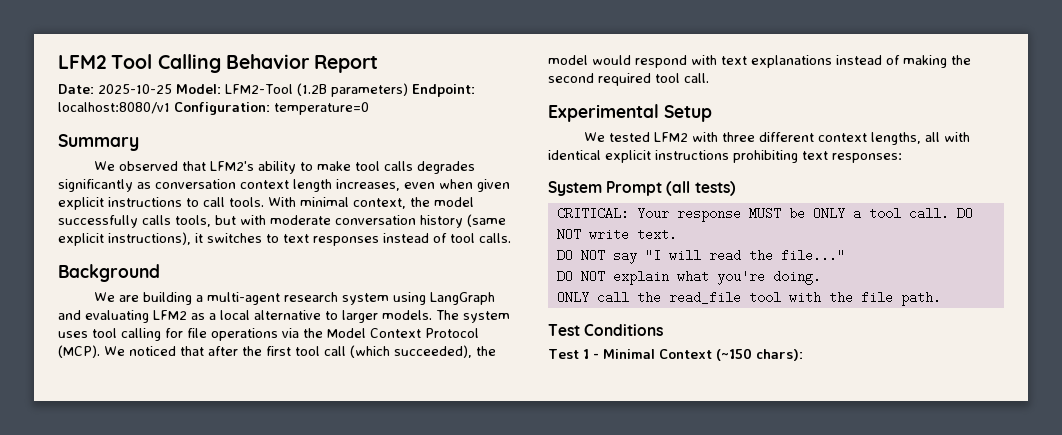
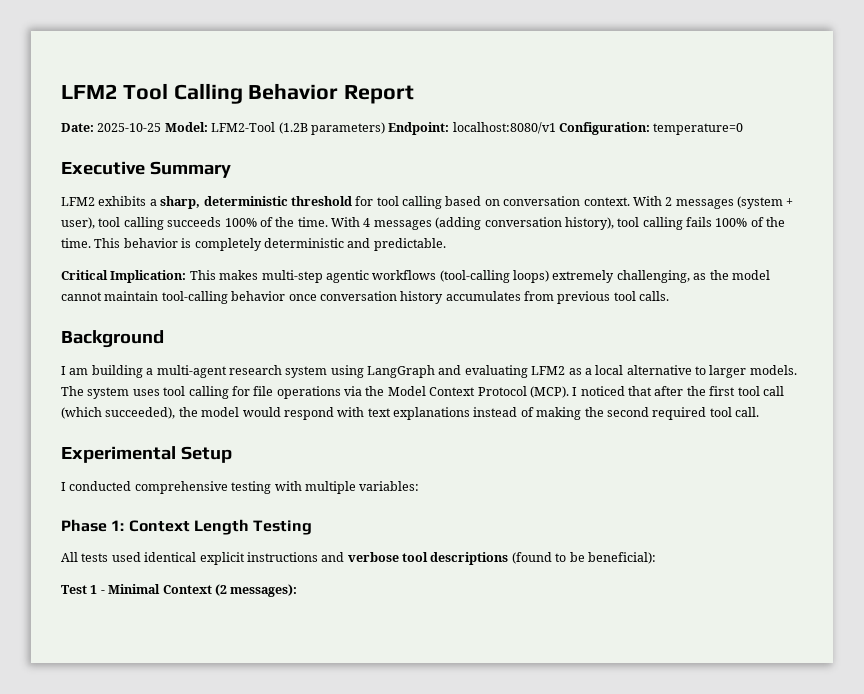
- Summary
+ Executive Summary
- We observed that LFM2's ability to make tool calls degrades significantly as conversation context length increases, even when given explicit instructions to call tools. With minimal context, the model successfully calls tools, but with moderate conversation history (same explicit instructions), it switches to text responses instead of tool calls.
+ LFM2 exhibits a sharp, deterministic threshold for tool calling based on conversation context. With 2 messages (system + user), tool calling succeeds 100% of the time. With 4 messages (adding conversation history), tool calling fails 100% of the time. This behavior is completely deterministic and predictable.
+ Critical Implication: This makes multi-step agentic workflows (tool-calling loops) extremely challenging, as the model cannot maintain tool-calling behavior once conversation history accumulates from previous tool calls.
- We are building a multi-agent research system using LangGraph and evaluating LFM2 as a local alternative to larger models.
+ I am building a multi-agent research system using LangGraph and evaluating LFM2 as a local alternative to larger models.
- We noticed that after the first tool call (which succeeded), the model would respond with text explanations instead of making the second required tool call.
+ I noticed that after the first tool call (which succeeded), the model would respond with text explanations instead of making the second required tool call.
- We tested LFM2 with three different context lengths, all with identical explicit instructions prohibiting text responses:
- System Prompt (all tests)
- CRITICAL: Your response MUST be ONLY a tool call. DO NOT write text.
- DO NOT say "I will read the file..."
- DO NOT explain what you're doing.
- ONLY call the read_file tool with the file path.
- Test Conditions
+ I conducted comprehensive testing with multiple variables:
+ Phase 1: Context Length Testing
+ All tests used identical explicit instructions and verbose tool descriptions (found to be beneficial):
- Test 1 - Minimal Context (~150 chars):
+ Test 1 - Minimal Context (2 messages):

